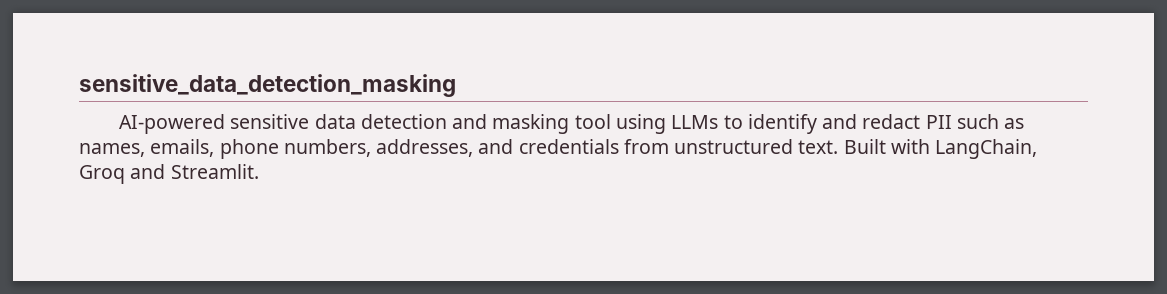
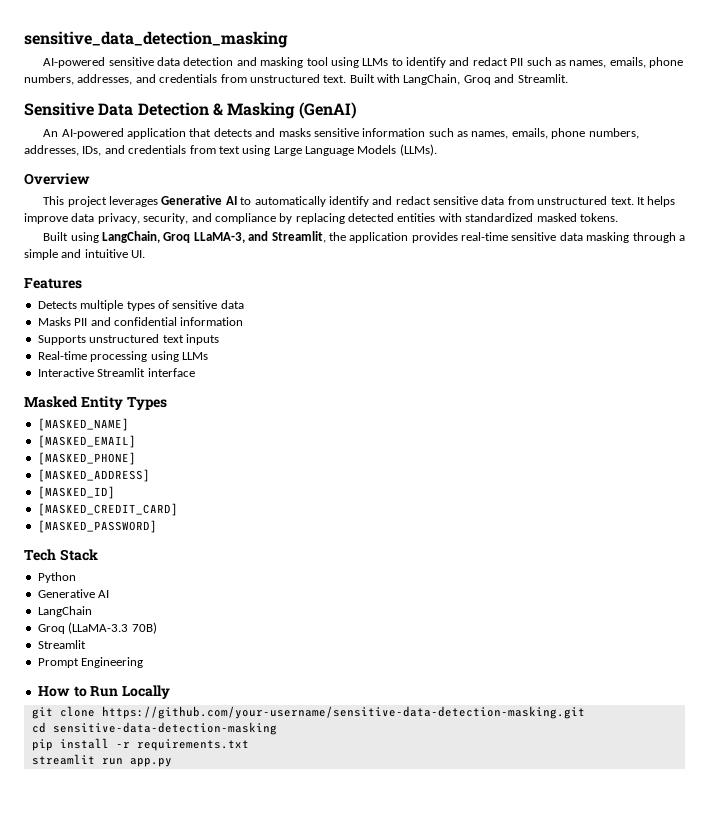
+ Sensitive Data Detection & Masking (GenAI)
+ An AI-powered application that detects and masks sensitive information such as names, emails, phone numbers, addresses, IDs, and credentials from text using Large Language Models (LLMs).
+ Overview
+ This project leverages Generative AI to automatically identify and redact sensitive data from unstructured text. It helps improve data privacy, security, and compliance by replacing detected entities with standardized masked tokens.
+ Built using LangChain, Groq LLaMA-3, and Streamlit, the application provides real-time sensitive data masking through a simple and intuitive UI.
+ Features
+ Detects multiple types of sensitive data
+ Masks PII and confidential information
+ Supports unstructured text inputs
+ Real-time processing using LLMs
+ Interactive Streamlit interface
+ Masked Entity Types
+ [MASKED_NAME]
+ [MASKED_EMAIL]
+ [MASKED_PHONE]
+ [MASKED_ADDRESS]
+ [MASKED_ID]
+ [MASKED_CREDIT_CARD]
+ [MASKED_PASSWORD]
+ Tech Stack
+ Python
+ Generative AI
+ LangChain
+ Groq (LLaMA-3.3 70B)
+ Streamlit
+ Prompt Engineering
+ How to Run Locally
+ git clone https://github.com/your-username/sensitive-data-detection-masking.git
+ cd sensitive-data-detection-masking
+ pip install -r requirements.txt
+ streamlit run app.py

